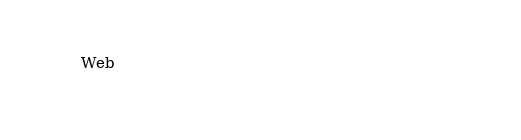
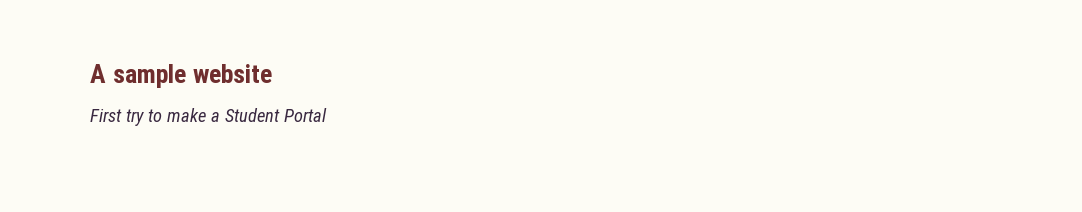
- Web
+ A sample website
+ First try to make a Student Portal

